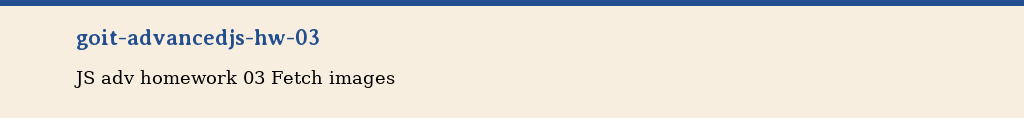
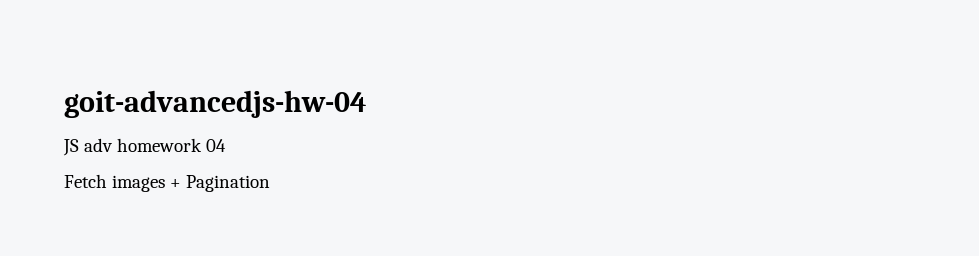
- goit-advancedjs-hw-03
+ goit-advancedjs-hw-04
- JS adv homework 03 Fetch images
+ JS adv homework 04
+ Fetch images + Pagination

